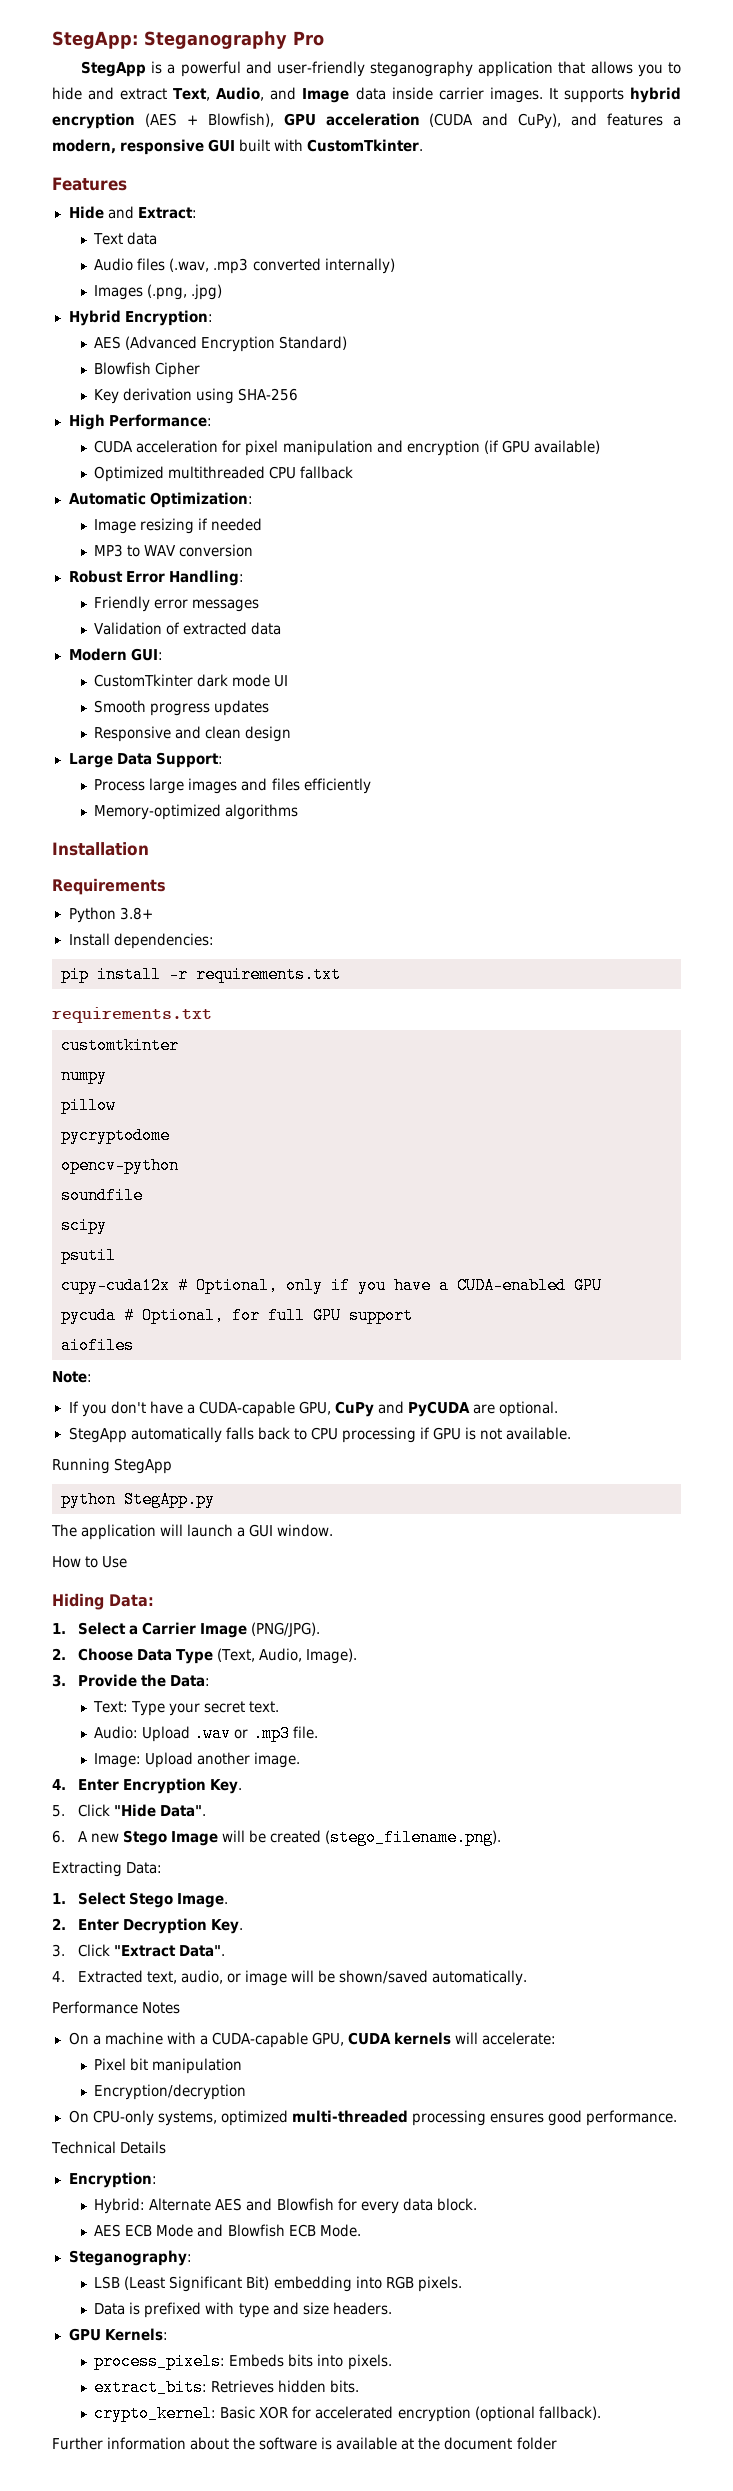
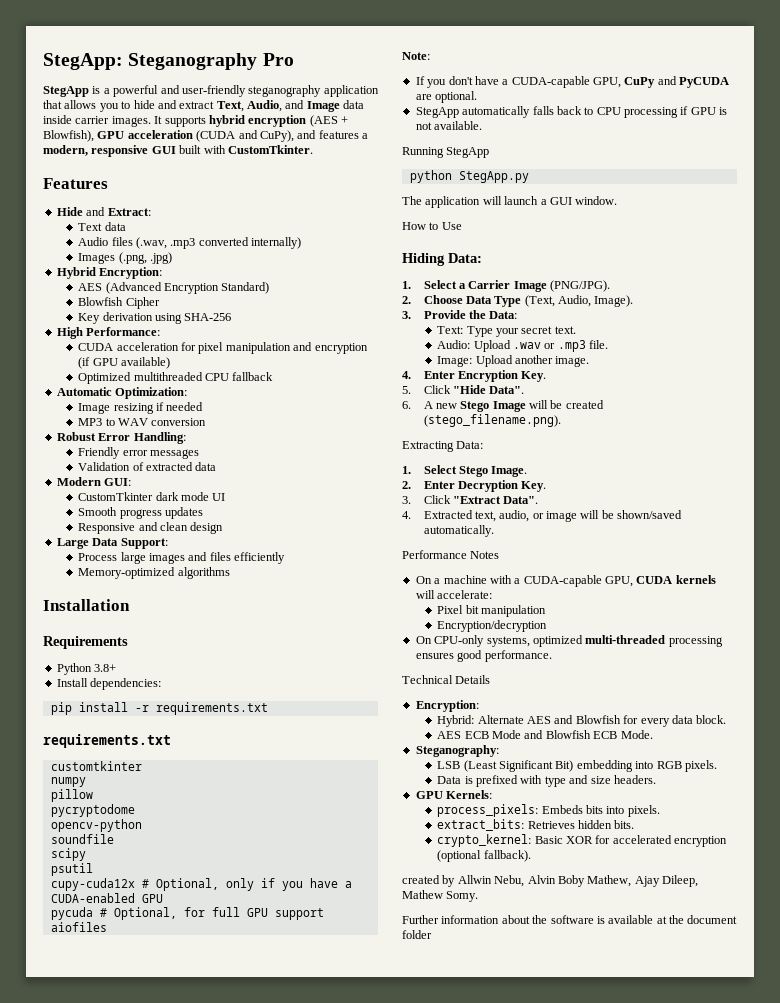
+ created by Allwin Nebu, Alvin Boby Mathew, Ajay Dileep, Mathew Somy.

